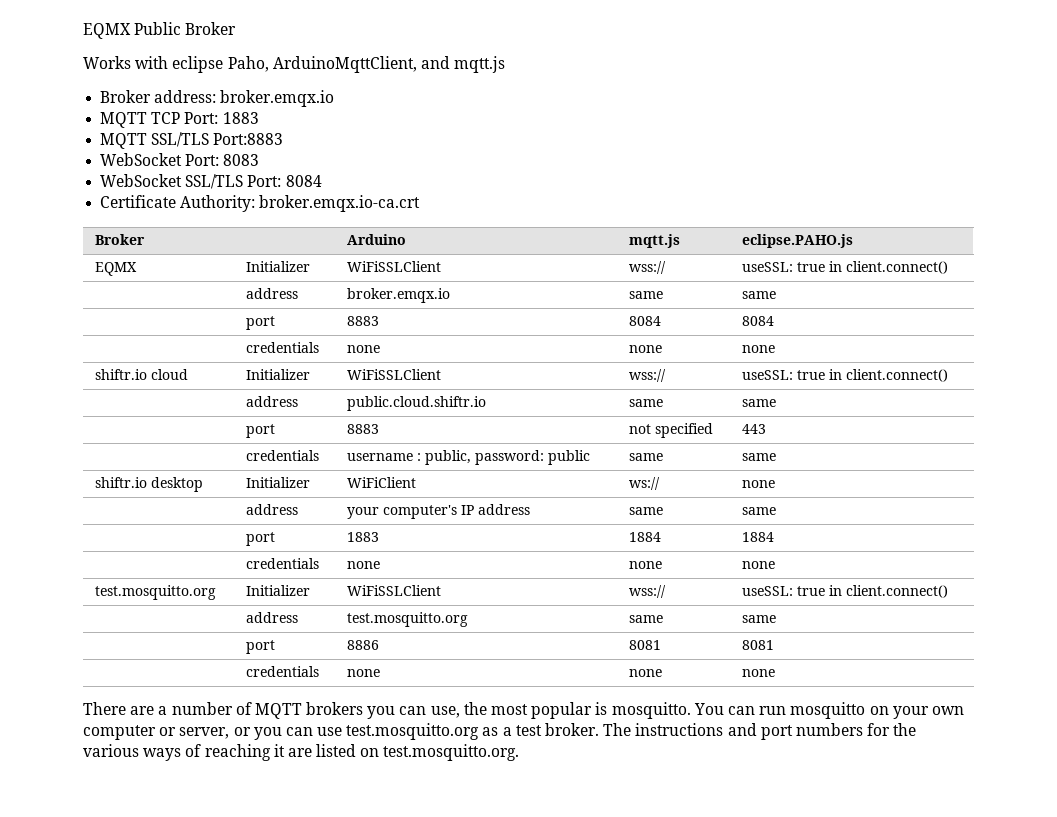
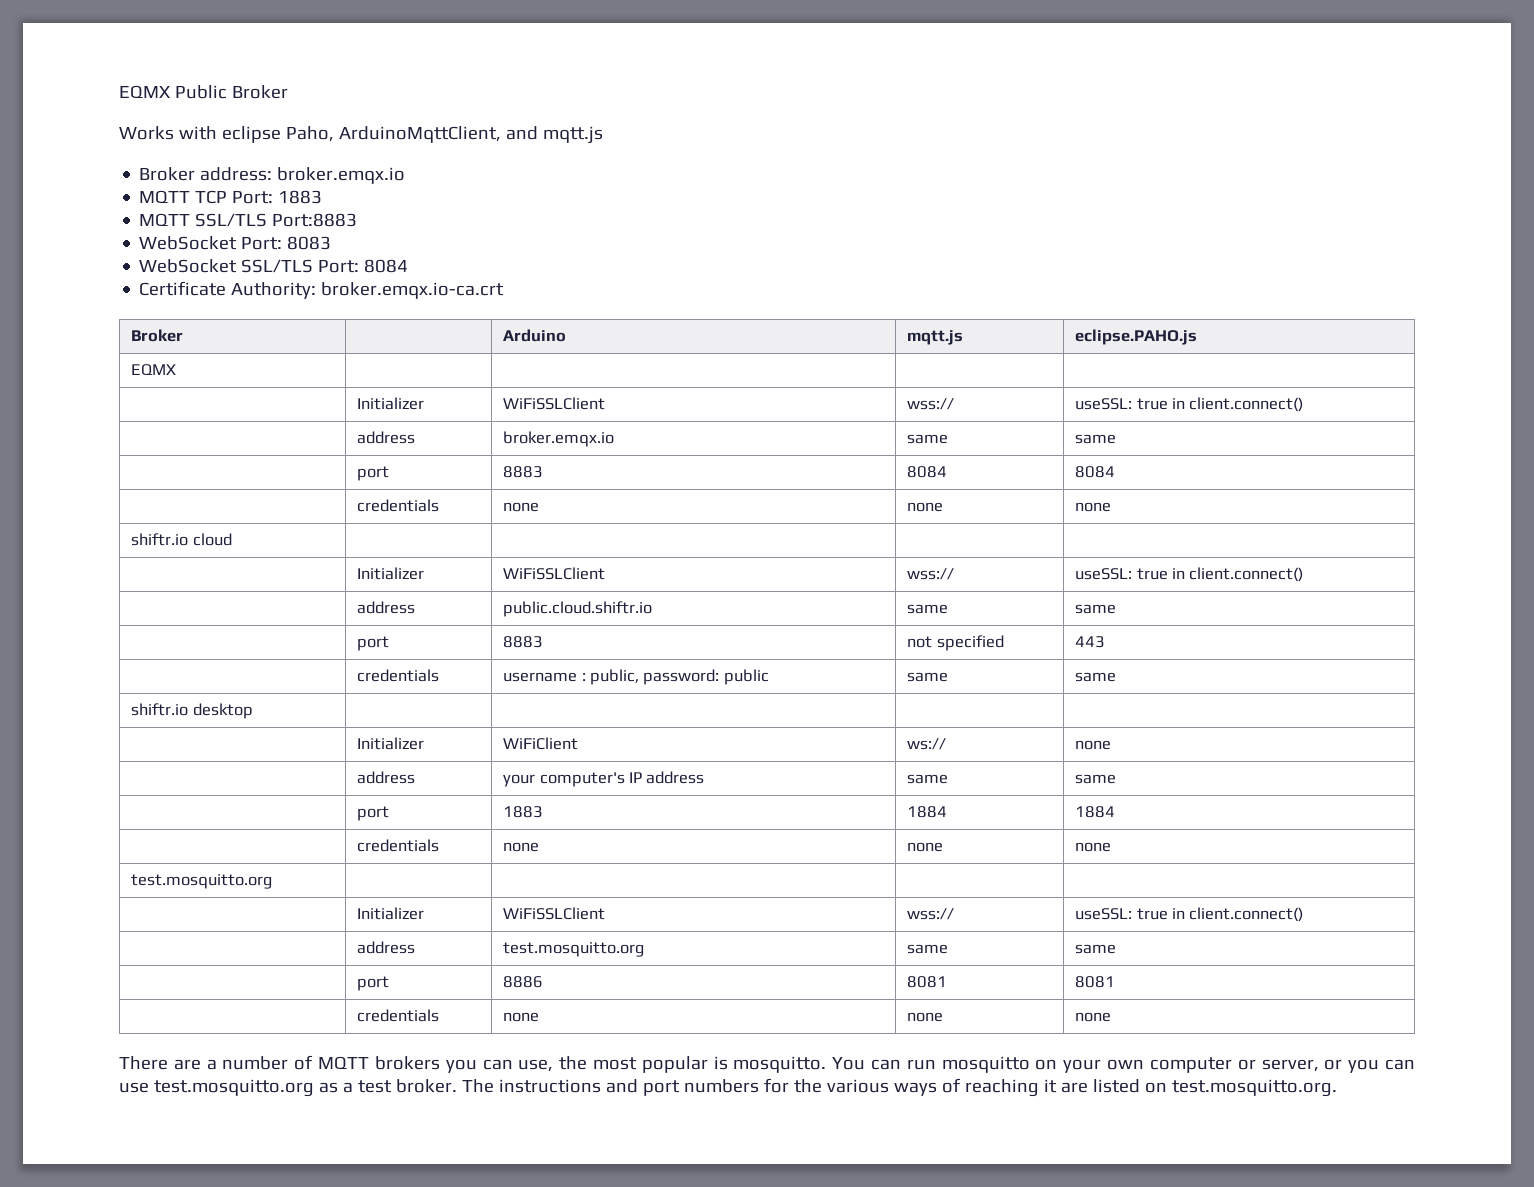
- EQMX | Initializer | WiFiSSLClient | wss:// | useSSL: true in client.connect()
+ EQMX | | | |
+ | Initializer | WiFiSSLClient | wss:// | useSSL: true in client.connect()
- shiftr.io cloud | Initializer | WiFiSSLClient | wss:// | useSSL: true in client.connect()
+ shiftr.io cloud | | | |
+ | Initializer | WiFiSSLClient | wss:// | useSSL: true in client.connect()
- shiftr.io desktop | Initializer | WiFiClient | ws:// | none
+ shiftr.io desktop | | | |
+ | Initializer | WiFiClient | ws:// | none
- test.mosquitto.org | Initializer | WiFiSSLClient | wss:// | useSSL: true in client.connect()
+ test.mosquitto.org | | | |
+ | Initializer | WiFiSSLClient | wss:// | useSSL: true in client.connect()

